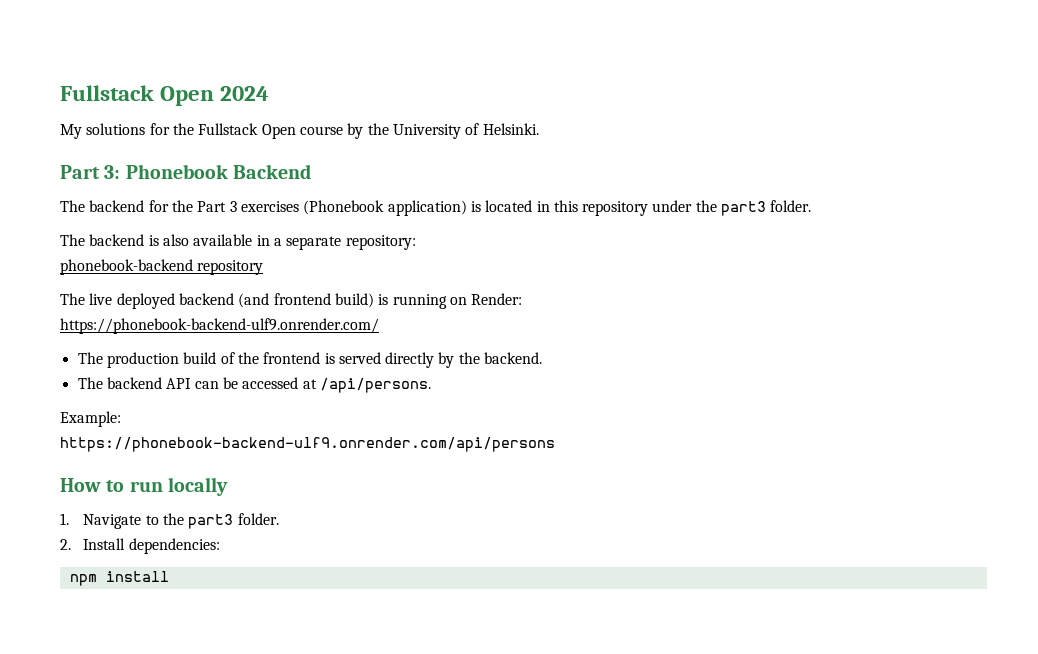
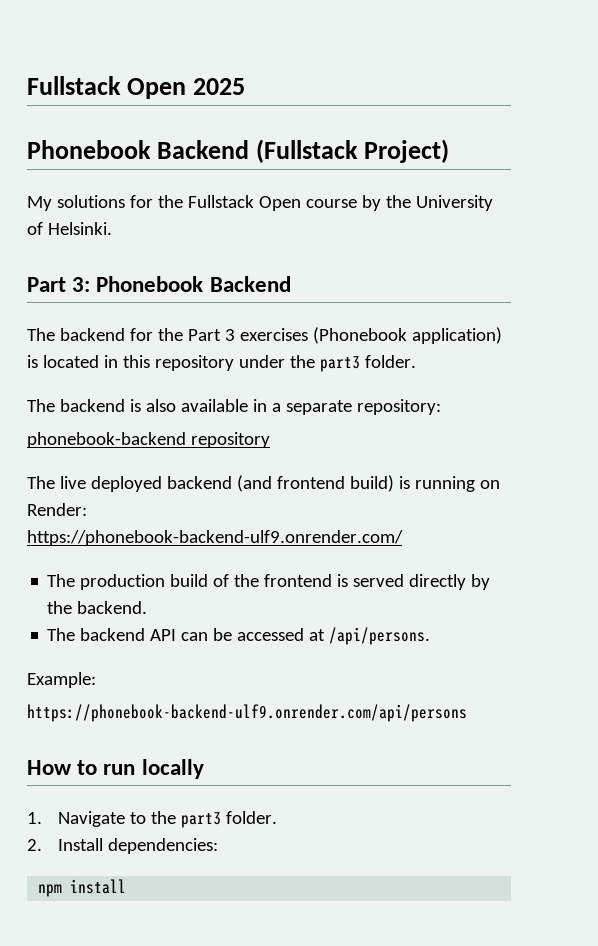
- Fullstack Open 2024
+ Fullstack Open 2025
+ Phonebook Backend (Fullstack Project)

